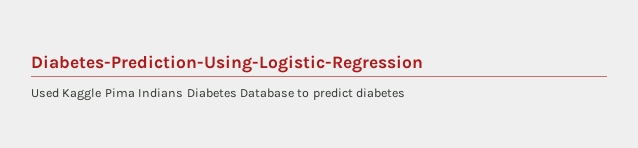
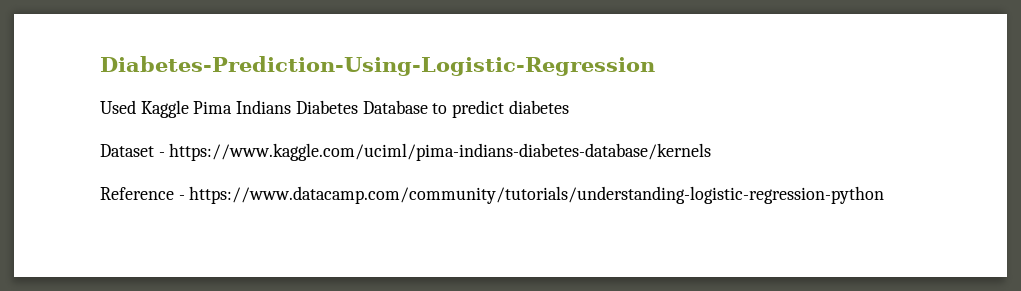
+ Dataset - https://www.kaggle.com/uciml/pima-indians-diabetes-database/kernels
+ Reference - https://www.datacamp.com/community/tutorials/understanding-logistic-regression-python

